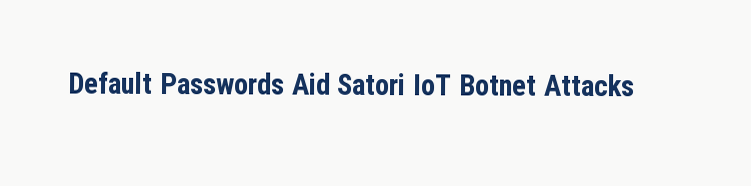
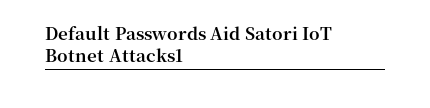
- Default Passwords Aid Satori IoT Botnet Attacks
+ Default Passwords Aid Satori IoT Botnet Attacks1

